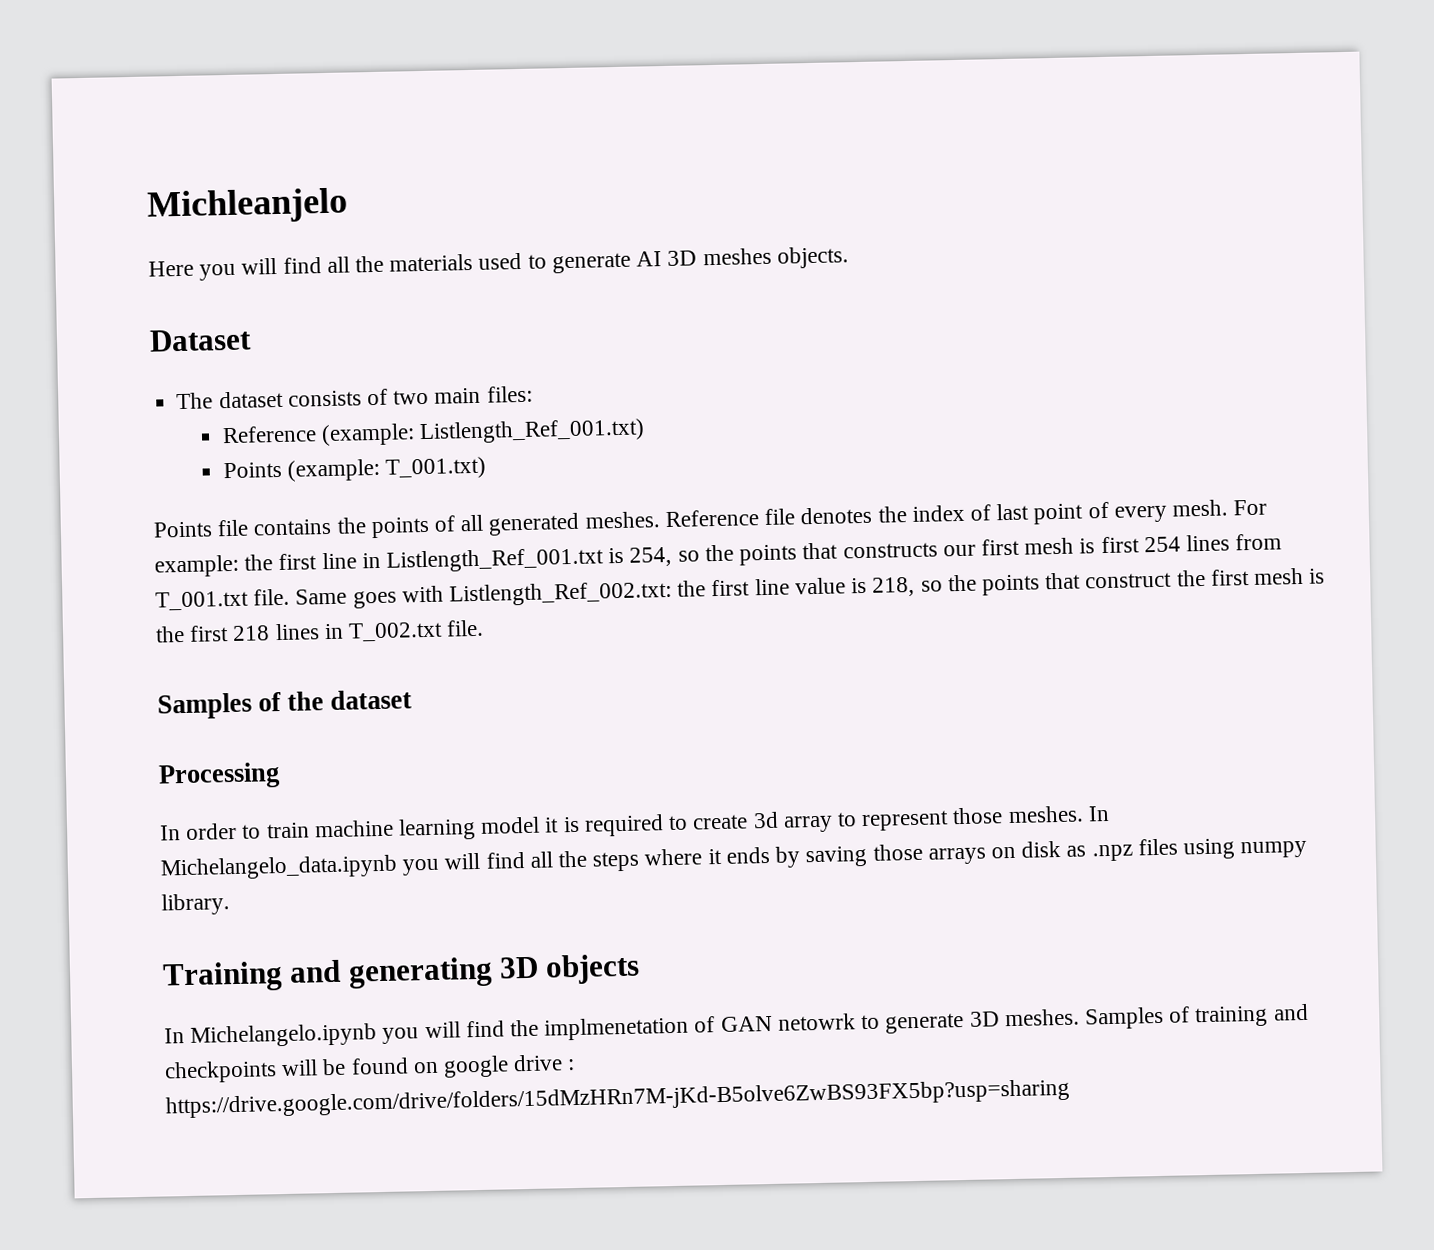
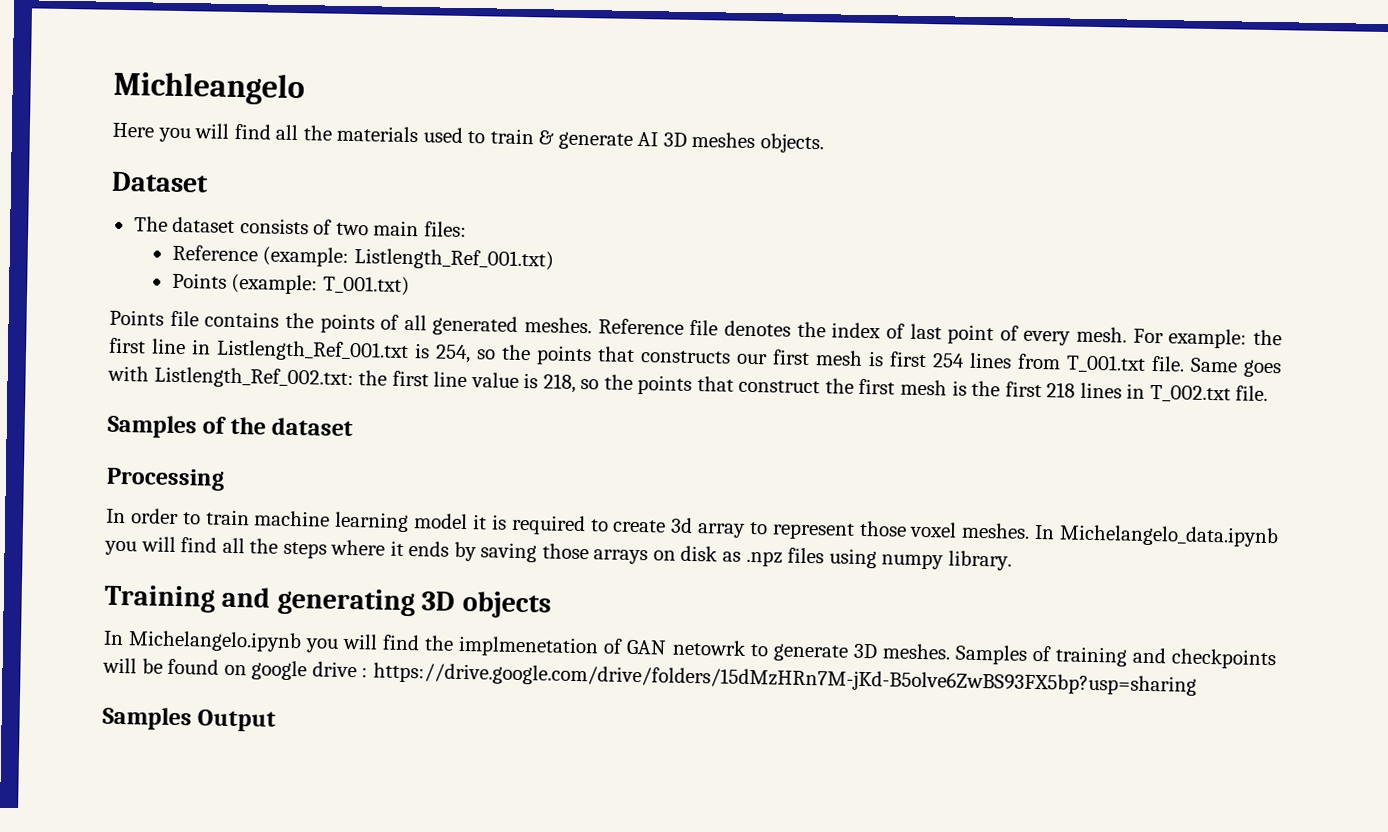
- Michleanjelo
+ Michleangelo
- Here you will find all the materials used to generate AI 3D meshes objects.
+ Here you will find all the materials used to train & generate AI 3D meshes objects.
- In order to train machine learning model it is required to create 3d array to represent those meshes.
+ In order to train machine learning model it is required to create 3d array to represent those voxel meshes.
+ Samples Output

